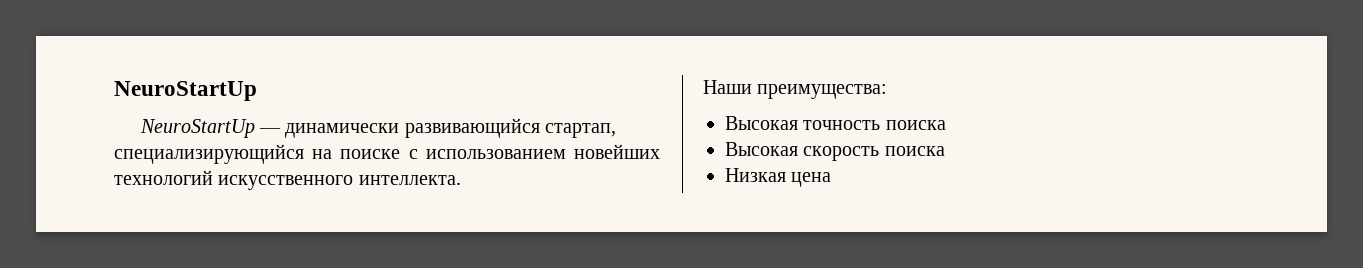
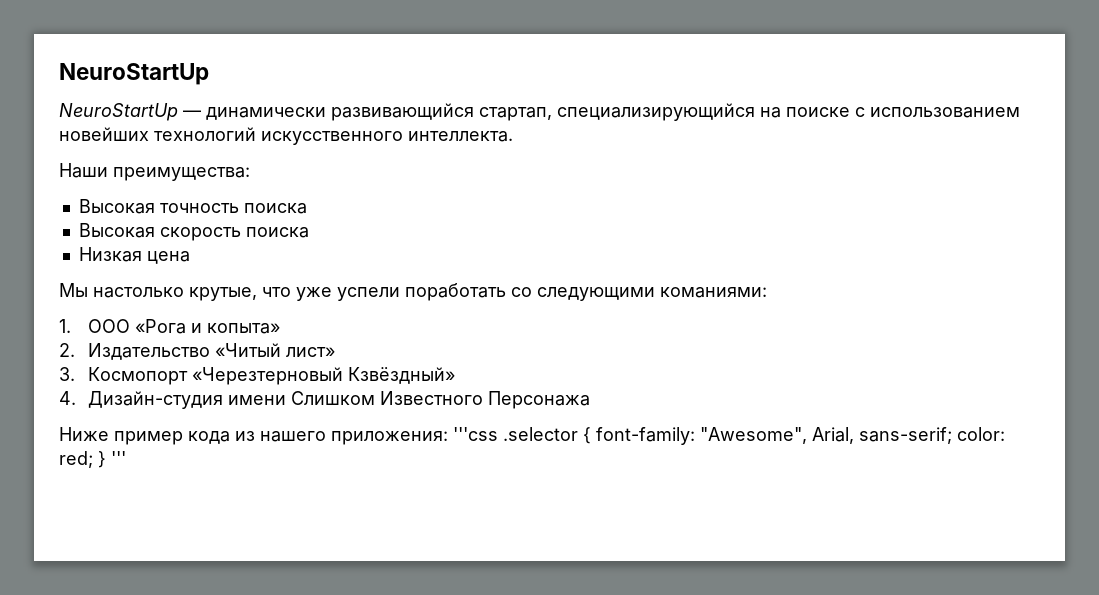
+ Мы настолько крутые, что уже успели поработать со следующими команиями:
+ 1. ООО «Рога и копыта»
+ 2. Издательство «Читый лист»
+ 3. Космопорт «Черезтерновый Кзвёздный»
+ 4. Дизайн-студия имени Слишком Известного Персонажа
+ Ниже пример кода из нашего приложения: '''css .selector { font-family: "Awesome", Arial, sans-serif; color: red; } '''

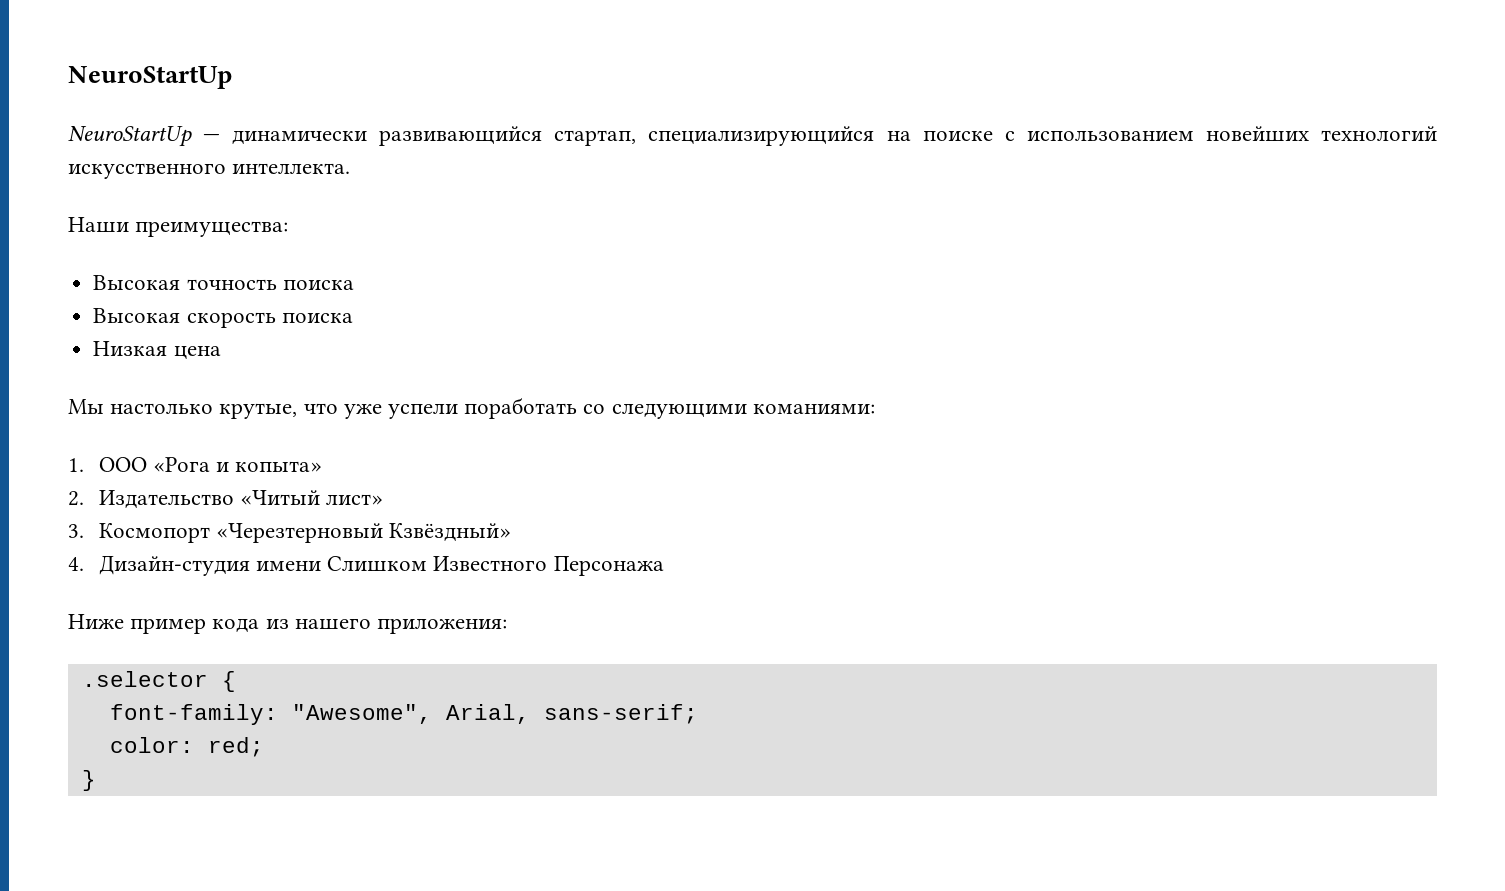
- Ниже пример кода из нашего приложения: '''css .selector { font-family: "Awesome", Arial, sans-serif; color: red; } '''
+ Ниже пример кода из нашего приложения:
+ .selector {
+ font-family: "Awesome", Arial, sans-serif;
+ color: red;
+ }

